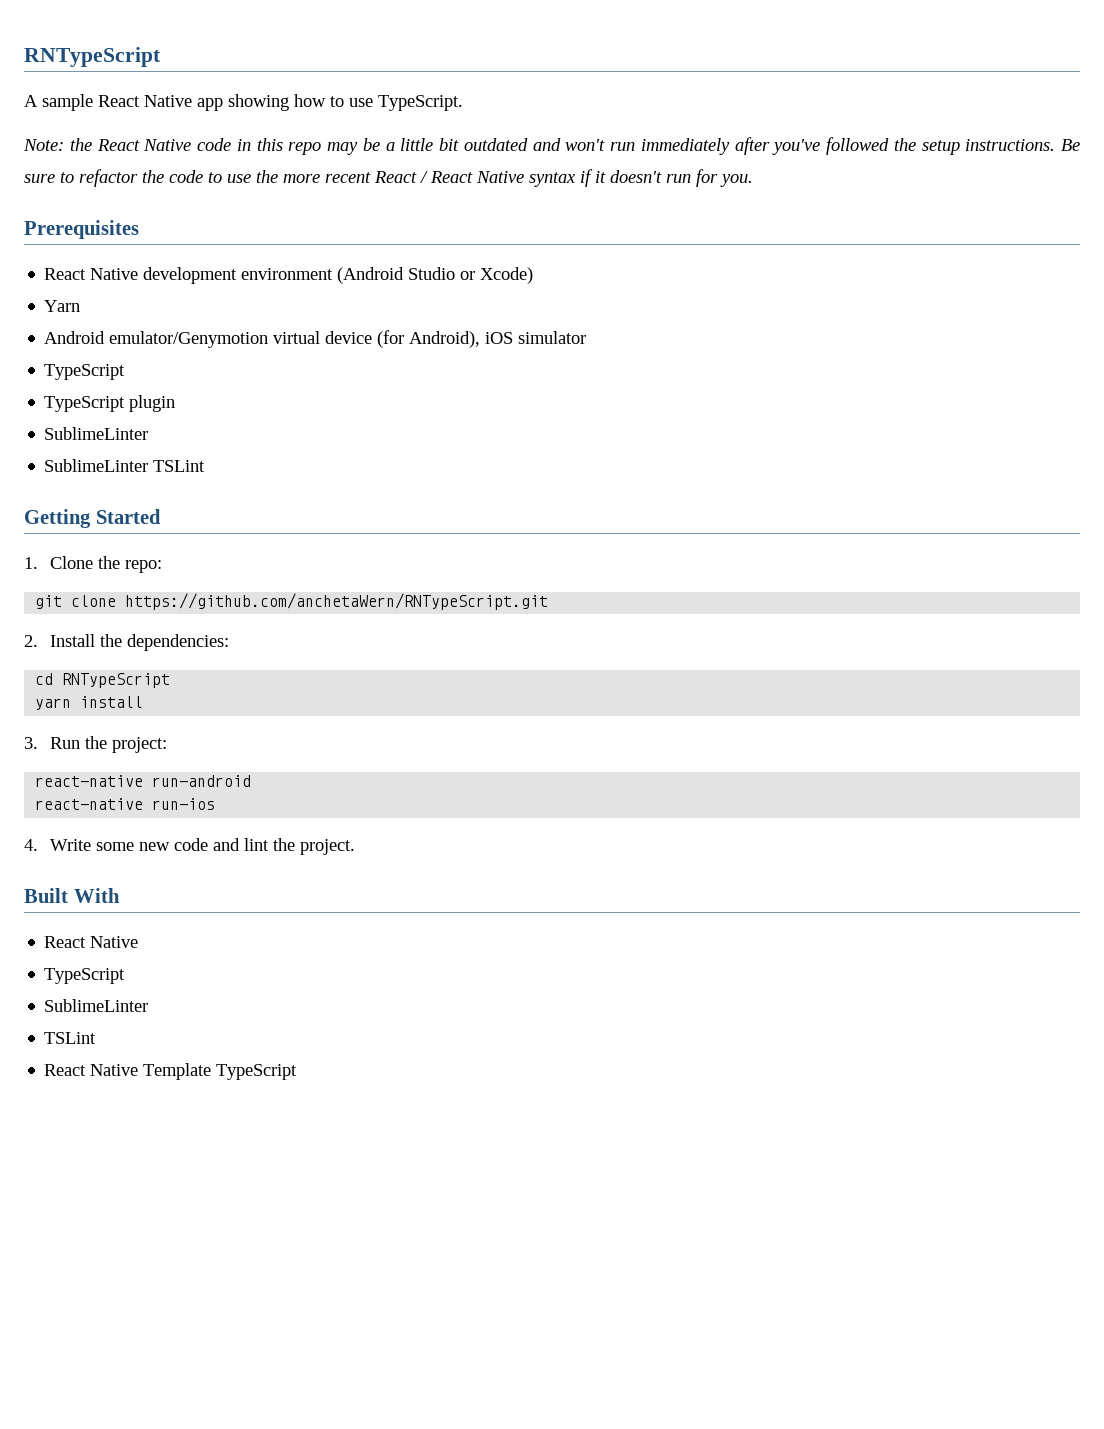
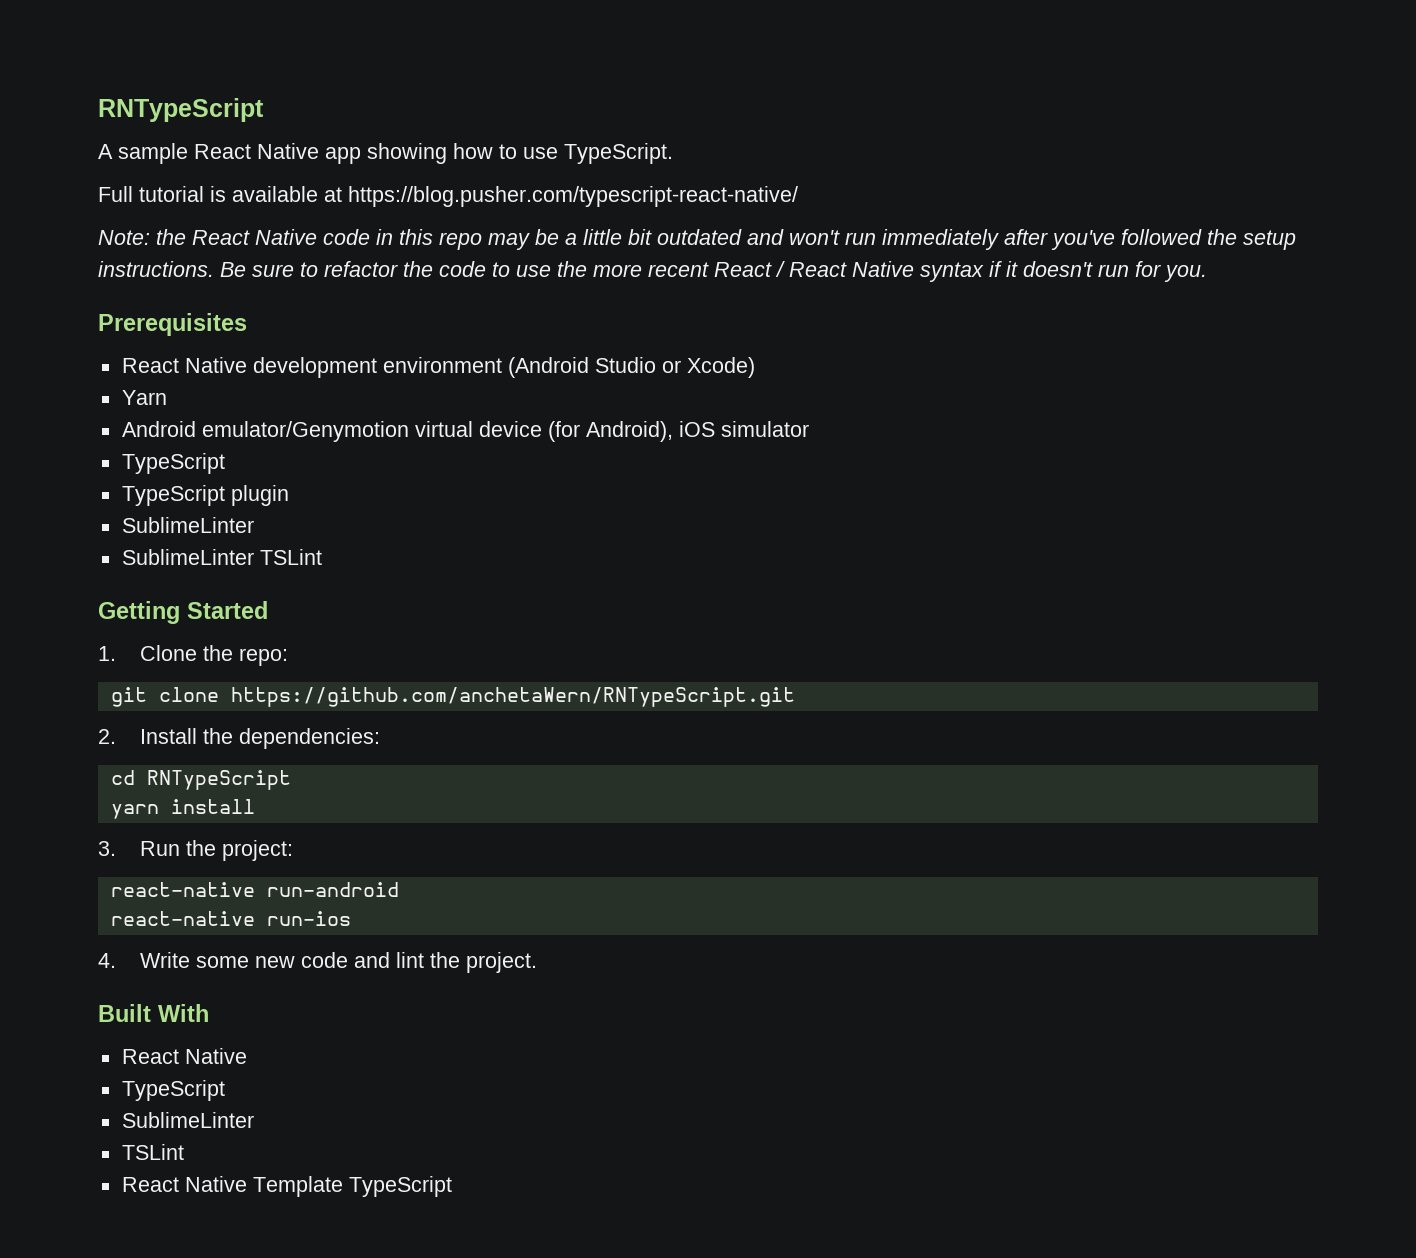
+ Full tutorial is available at https://blog.pusher.com/typescript-react-native/

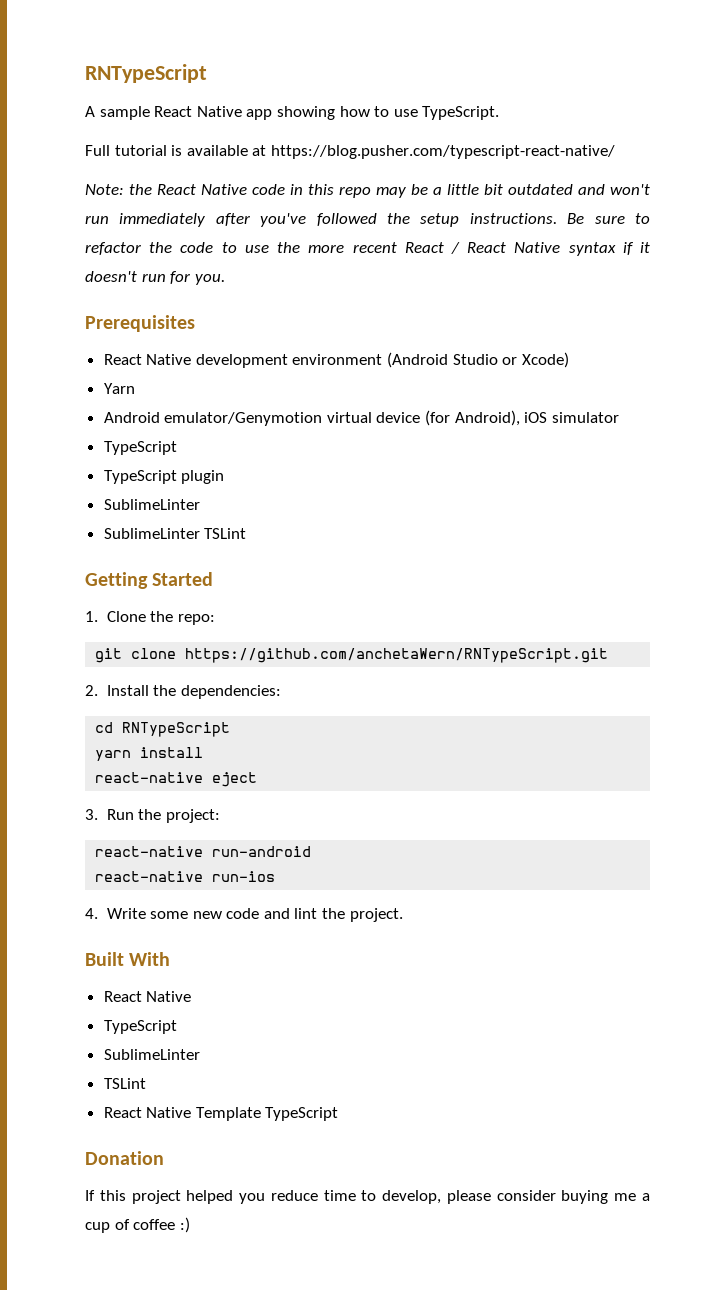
+ react-native eject
+ Donation
+ If this project helped you reduce time to develop, please consider buying me a cup of coffee :)

